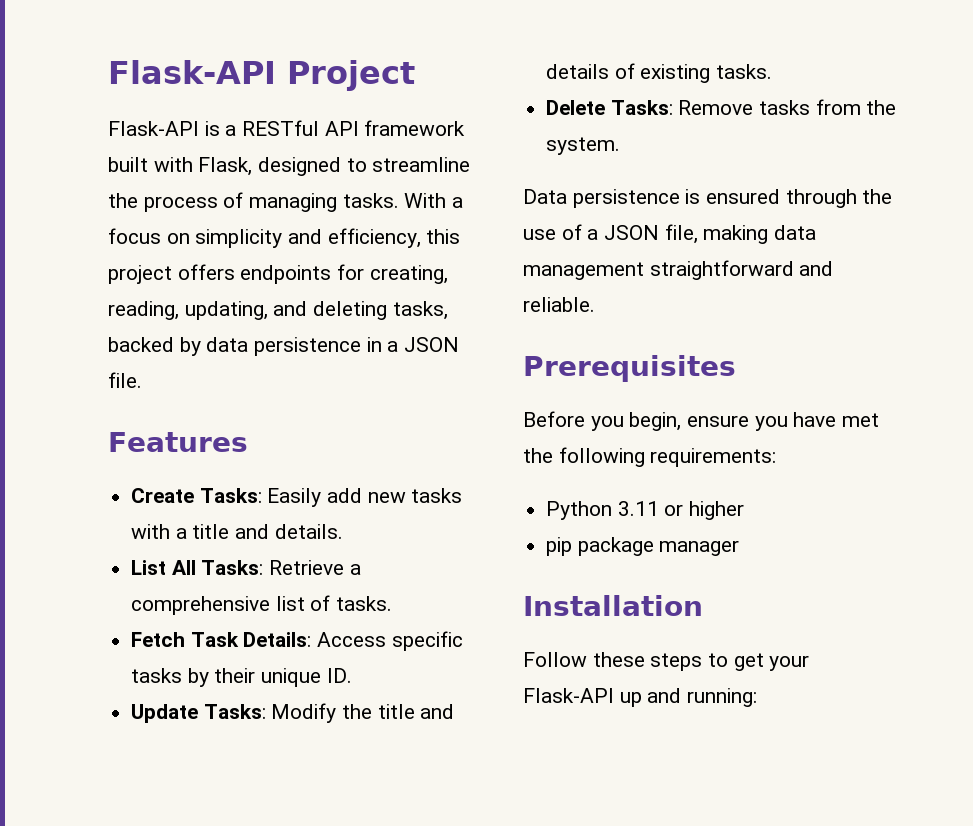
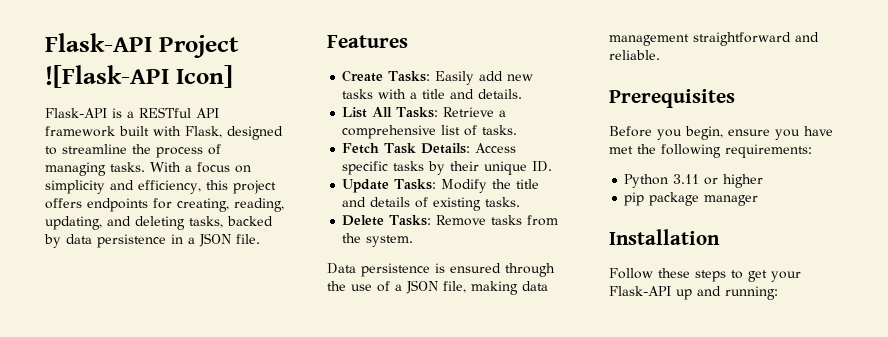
- Flask-API Project
+ Flask-API Project ![Flask-API Icon]

